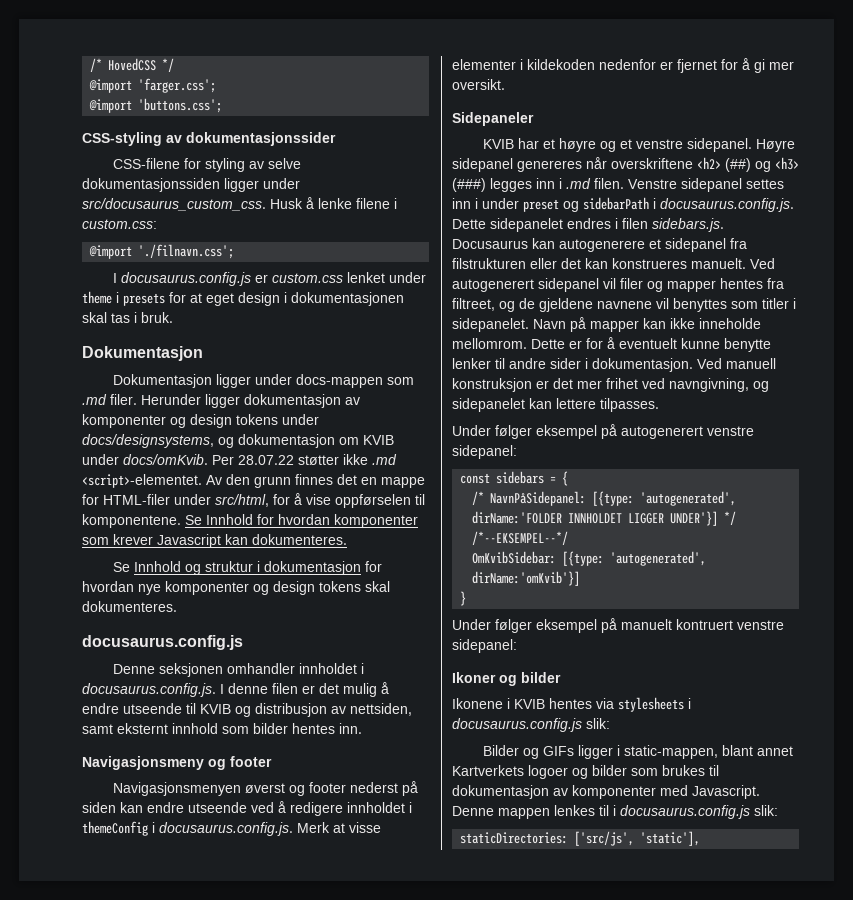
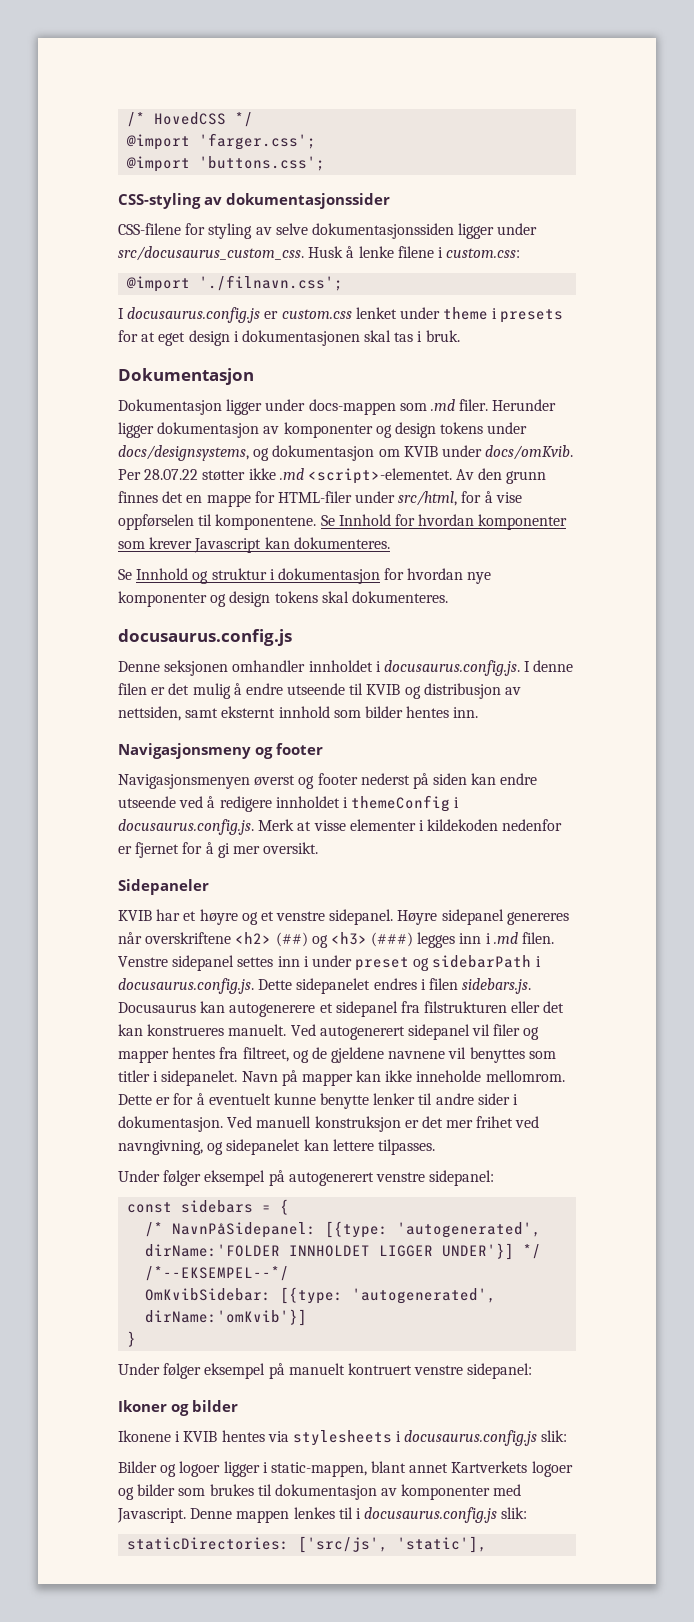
- Bilder og GIFs ligger i static-mappen, blant annet Kartverkets logoer og bilder som brukes til dokumentasjon av komponenter med Javascript.
+ Bilder og logoer ligger i static-mappen, blant annet Kartverkets logoer og bilder som brukes til dokumentasjon av komponenter med Javascript.

